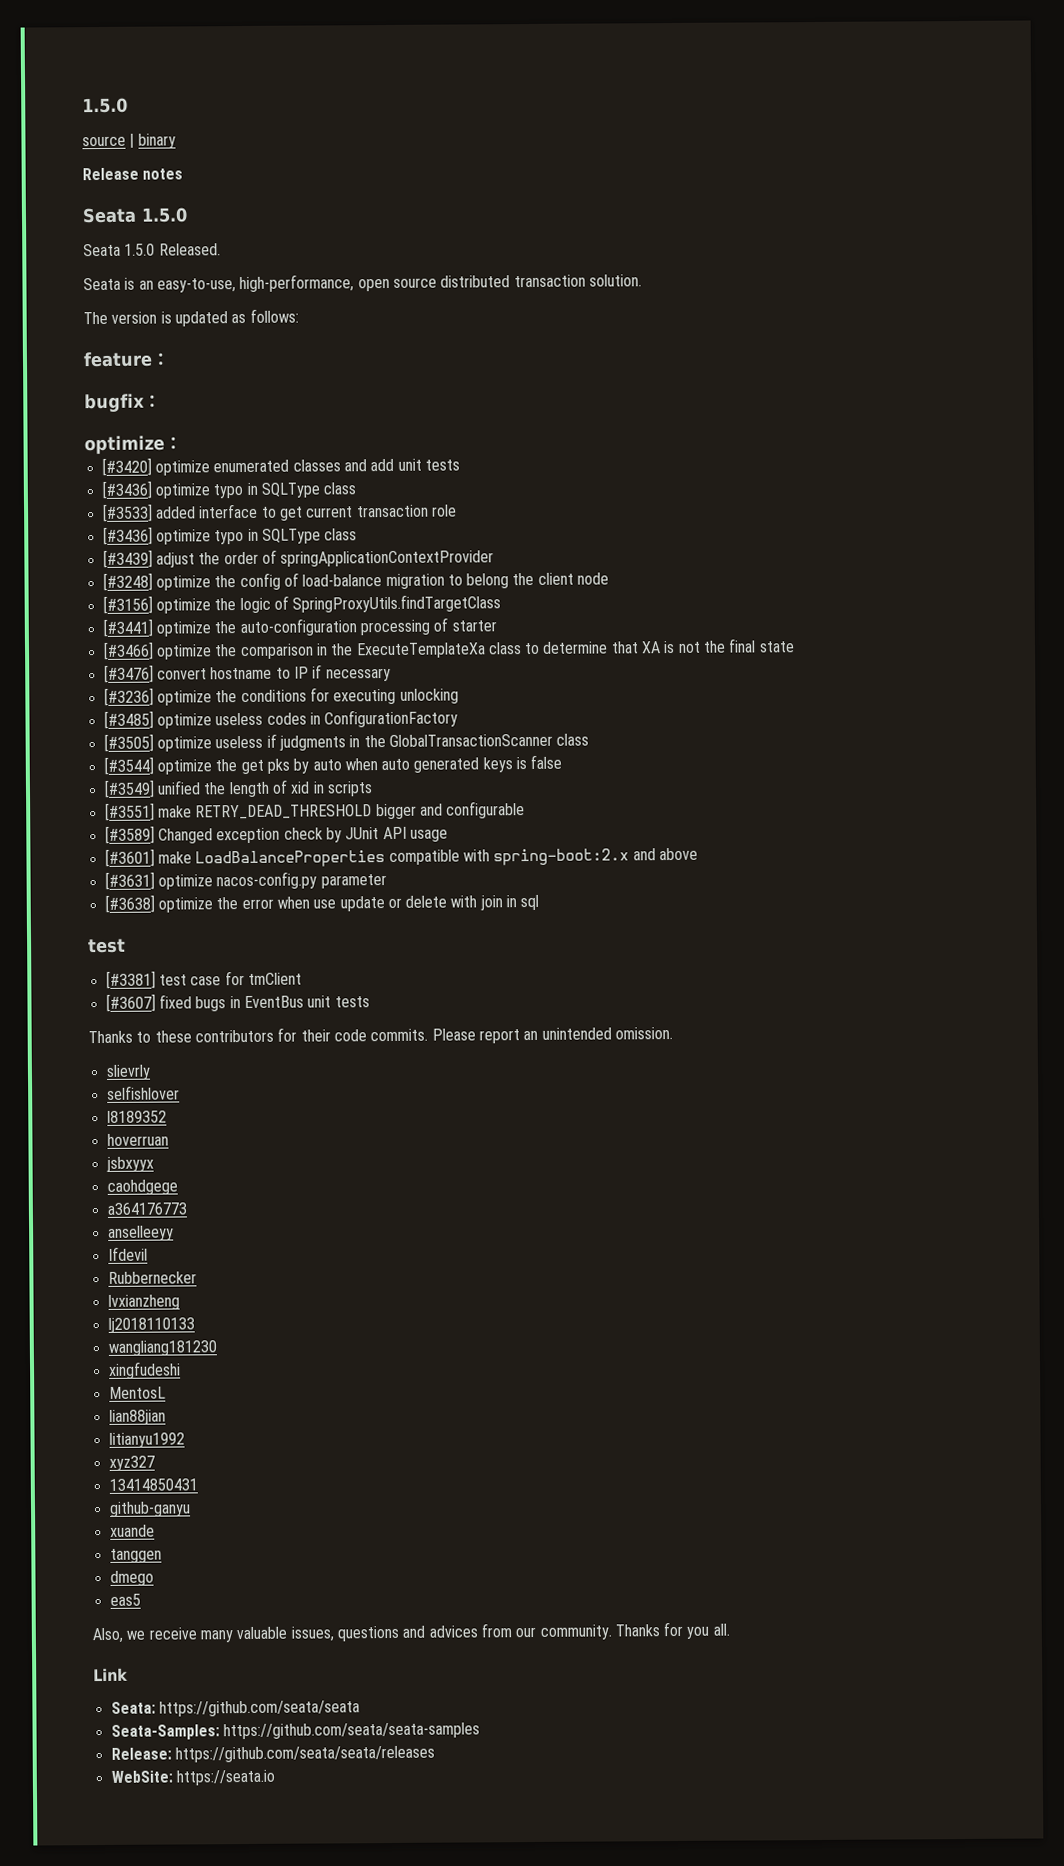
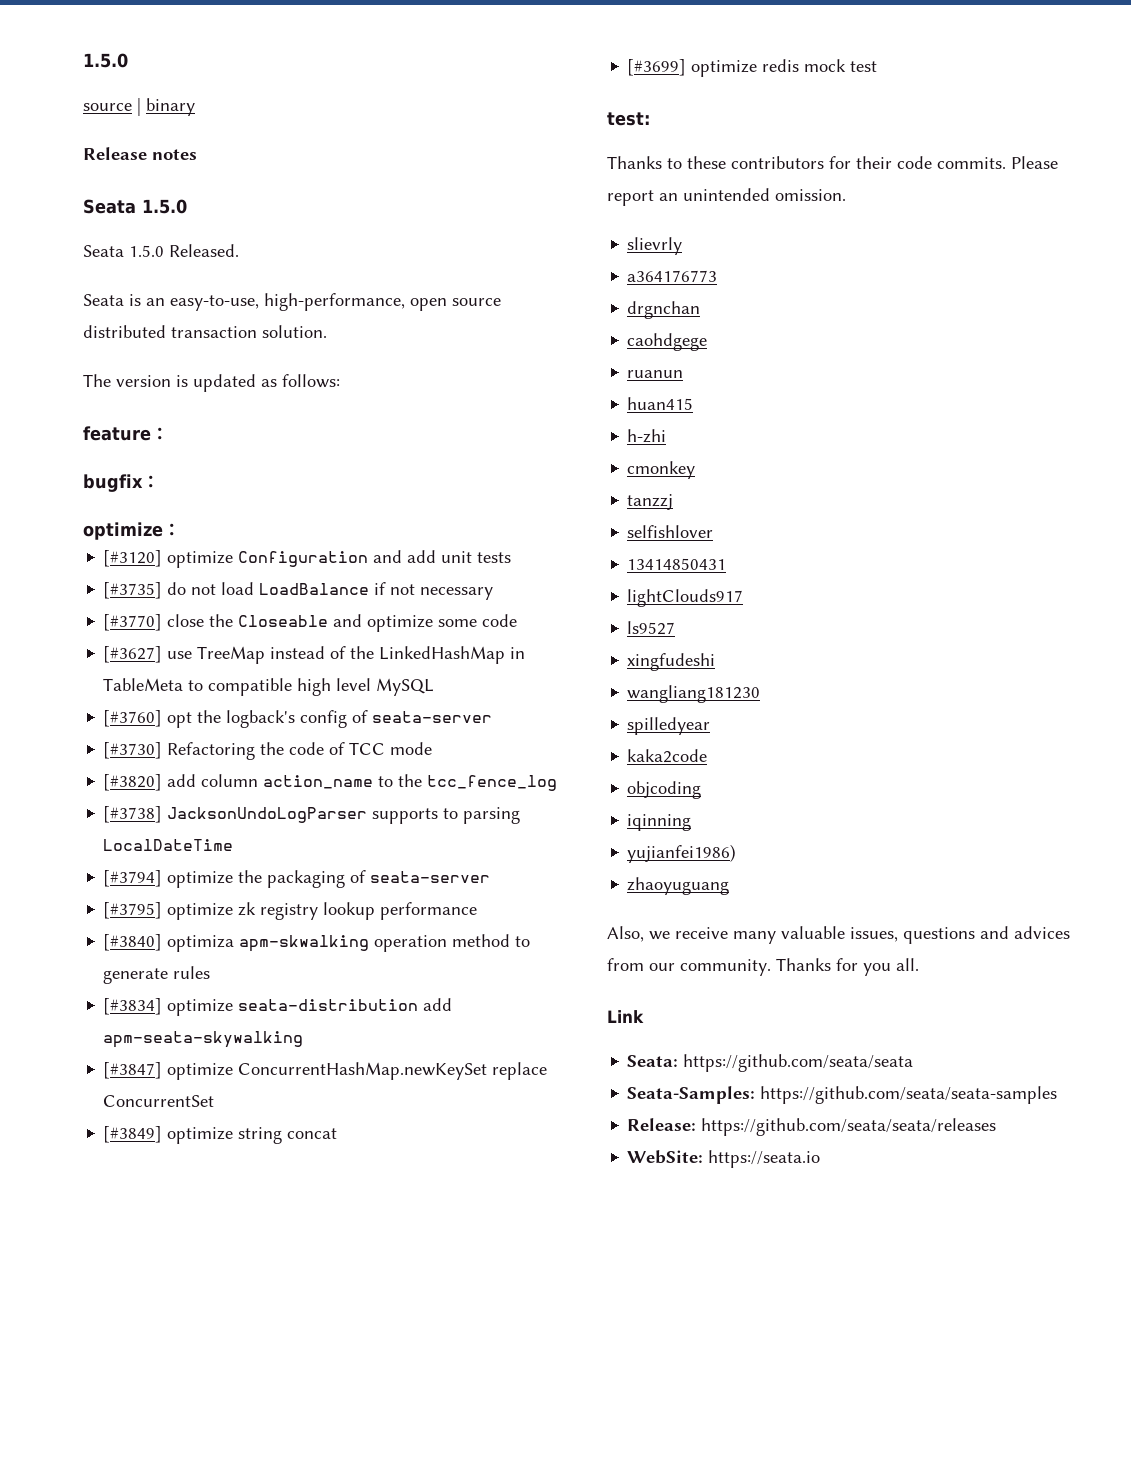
- [#3420] optimize enumerated classes and add unit tests
- [#3436] optimize typo in SQLType class
- [#3533] added interface to get current transaction role
- [#3436] optimize typo in SQLType class
- [#3439] adjust the order of springApplicationContextProvider
- [#3248] optimize the config of load-balance migration to belong the client node
- [#3156] optimize the logic of SpringProxyUtils.findTargetClass
- [#3441] optimize the auto-configuration processing of starter
- [#3466] optimize the comparison in the ExecuteTemplateXa class to determine that XA is not the final state
- [#3476] convert hostname to IP if necessary
- [#3236] optimize the conditions for executing unlocking
- [#3485] optimize useless codes in ConfigurationFactory
- [#3505] optimize useless if judgments in the GlobalTransactionScanner class
- [#3544] optimize the get pks by auto when auto generated keys is false
- [#3549] unified the length of xid in scripts
- [#3551] make RETRY_DEAD_THRESHOLD bigger and configurable
- [#3589] Changed exception check by JUnit API usage
- [#3601] make LoadBalanceProperties compatible with spring-boot:2.x and above
- [#3631] optimize nacos-config.py parameter
- [#3638] optimize the error when use update or delete with join in sql
- test
- [#3381] test case for tmClient
- [#3607] fixed bugs in EventBus unit tests
+ [#3120] optimize Configuration and add unit tests
+ [#3735] do not load LoadBalance if not necessary
+ [#3770] close the Closeable and optimize some code
+ [#3627] use TreeMap instead of the LinkedHashMap in TableMeta to compatible high level MySQL
+ [#3760] opt the logback's config of seata-server
+ [#3730] Refactoring the code of TCC mode
+ [#3820] add column action_name to the tcc_fence_log
+ [#3738] JacksonUndoLogParser supports to parsing LocalDateTime
+ [#3794] optimize the packaging of seata-server
+ [#3795] optimize zk registry lookup performance
+ [#3840] optimiza apm-skwalking operation method to generate rules
+ [#3834] optimize seata-distribution add apm-seata-skywalking
+ [#3847] optimize ConcurrentHashMap.newKeySet replace ConcurrentSet
+ [#3849] optimize string concat
+ [#3699] optimize redis mock test
+ test:
+ a364176773
+ drgnchan
+ caohdgege
+ ruanun
+ huan415
+ h-zhi
+ cmonkey
+ tanzzj
  selfishlover
- l8189352
- hoverruan
- jsbxyyx
- caohdgege
- a364176773
- anselleeyy
- Ifdevil
- Rubbernecker
- lvxianzheng
- lj2018110133
+ 13414850431
+ lightClouds917
+ ls9527
+ xingfudeshi
  wangliang181230
- xingfudeshi
- MentosL
- lian88jian
- litianyu1992
- xyz327
- 13414850431
- github-ganyu
- xuande
- tanggen
- dmego
- eas5
+ spilledyear
+ kaka2code
+ objcoding
+ iqinning
+ yujianfei1986)
+ zhaoyuguang

